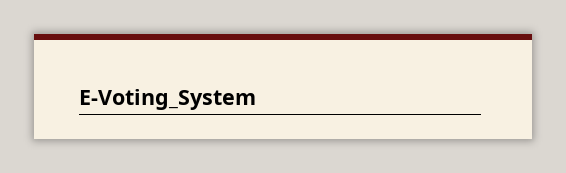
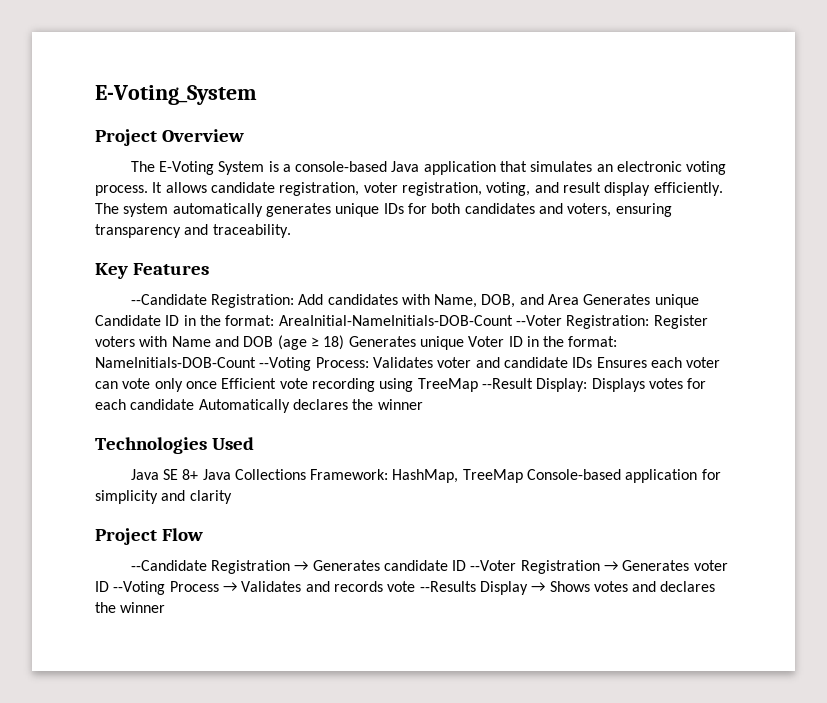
+ Project Overview
+ The E-Voting System is a console-based Java application that simulates an electronic voting process. It allows candidate registration, voter registration, voting, and result display efficiently. The system automatically generates unique IDs for both candidates and voters, ensuring transparency and traceability.
+ Key Features
+ --Candidate Registration: Add candidates with Name, DOB, and Area Generates unique Candidate ID in the format: AreaInitial-NameInitials-DOB-Count --Voter Registration: Register voters with Name and DOB (age ≥ 18) Generates unique Voter ID in the format: NameInitials-DOB-Count --Voting Process: Validates voter and candidate IDs Ensures each voter can vote only once Efficient vote recording using TreeMap --Result Display: Displays votes for each candidate Automatically declares the winner
+ Technologies Used
+ Java SE 8+ Java Collections Framework: HashMap, TreeMap Console-based application for simplicity and clarity
+ Project Flow
+ --Candidate Registration → Generates candidate ID --Voter Registration → Generates voter ID --Voting Process → Validates and records vote --Results Display → Shows votes and declares the winner

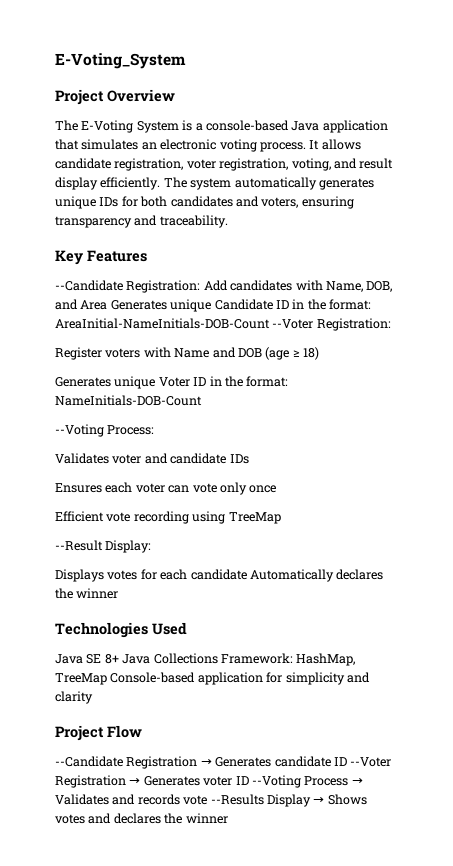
- AreaInitial-NameInitials-DOB-Count --Voter Registration: Register voters with Name and DOB (age ≥ 18) Generates unique Voter ID in the format:
+ AreaInitial-NameInitials-DOB-Count --Voter Registration:
+ Register voters with Name and DOB (age ≥ 18)
+ Generates unique Voter ID in the format:
- NameInitials-DOB-Count --Voting Process: Validates voter and candidate IDs Ensures each voter can vote only once Efficient vote recording using TreeMap --Result Display: Displays votes for each candidate Automatically declares the winner
+ NameInitials-DOB-Count
+ --Voting Process:
+ Validates voter and candidate IDs
+ Ensures each voter can vote only once
+ Efficient vote recording using TreeMap
+ --Result Display:
+ Displays votes for each candidate Automatically declares the winner

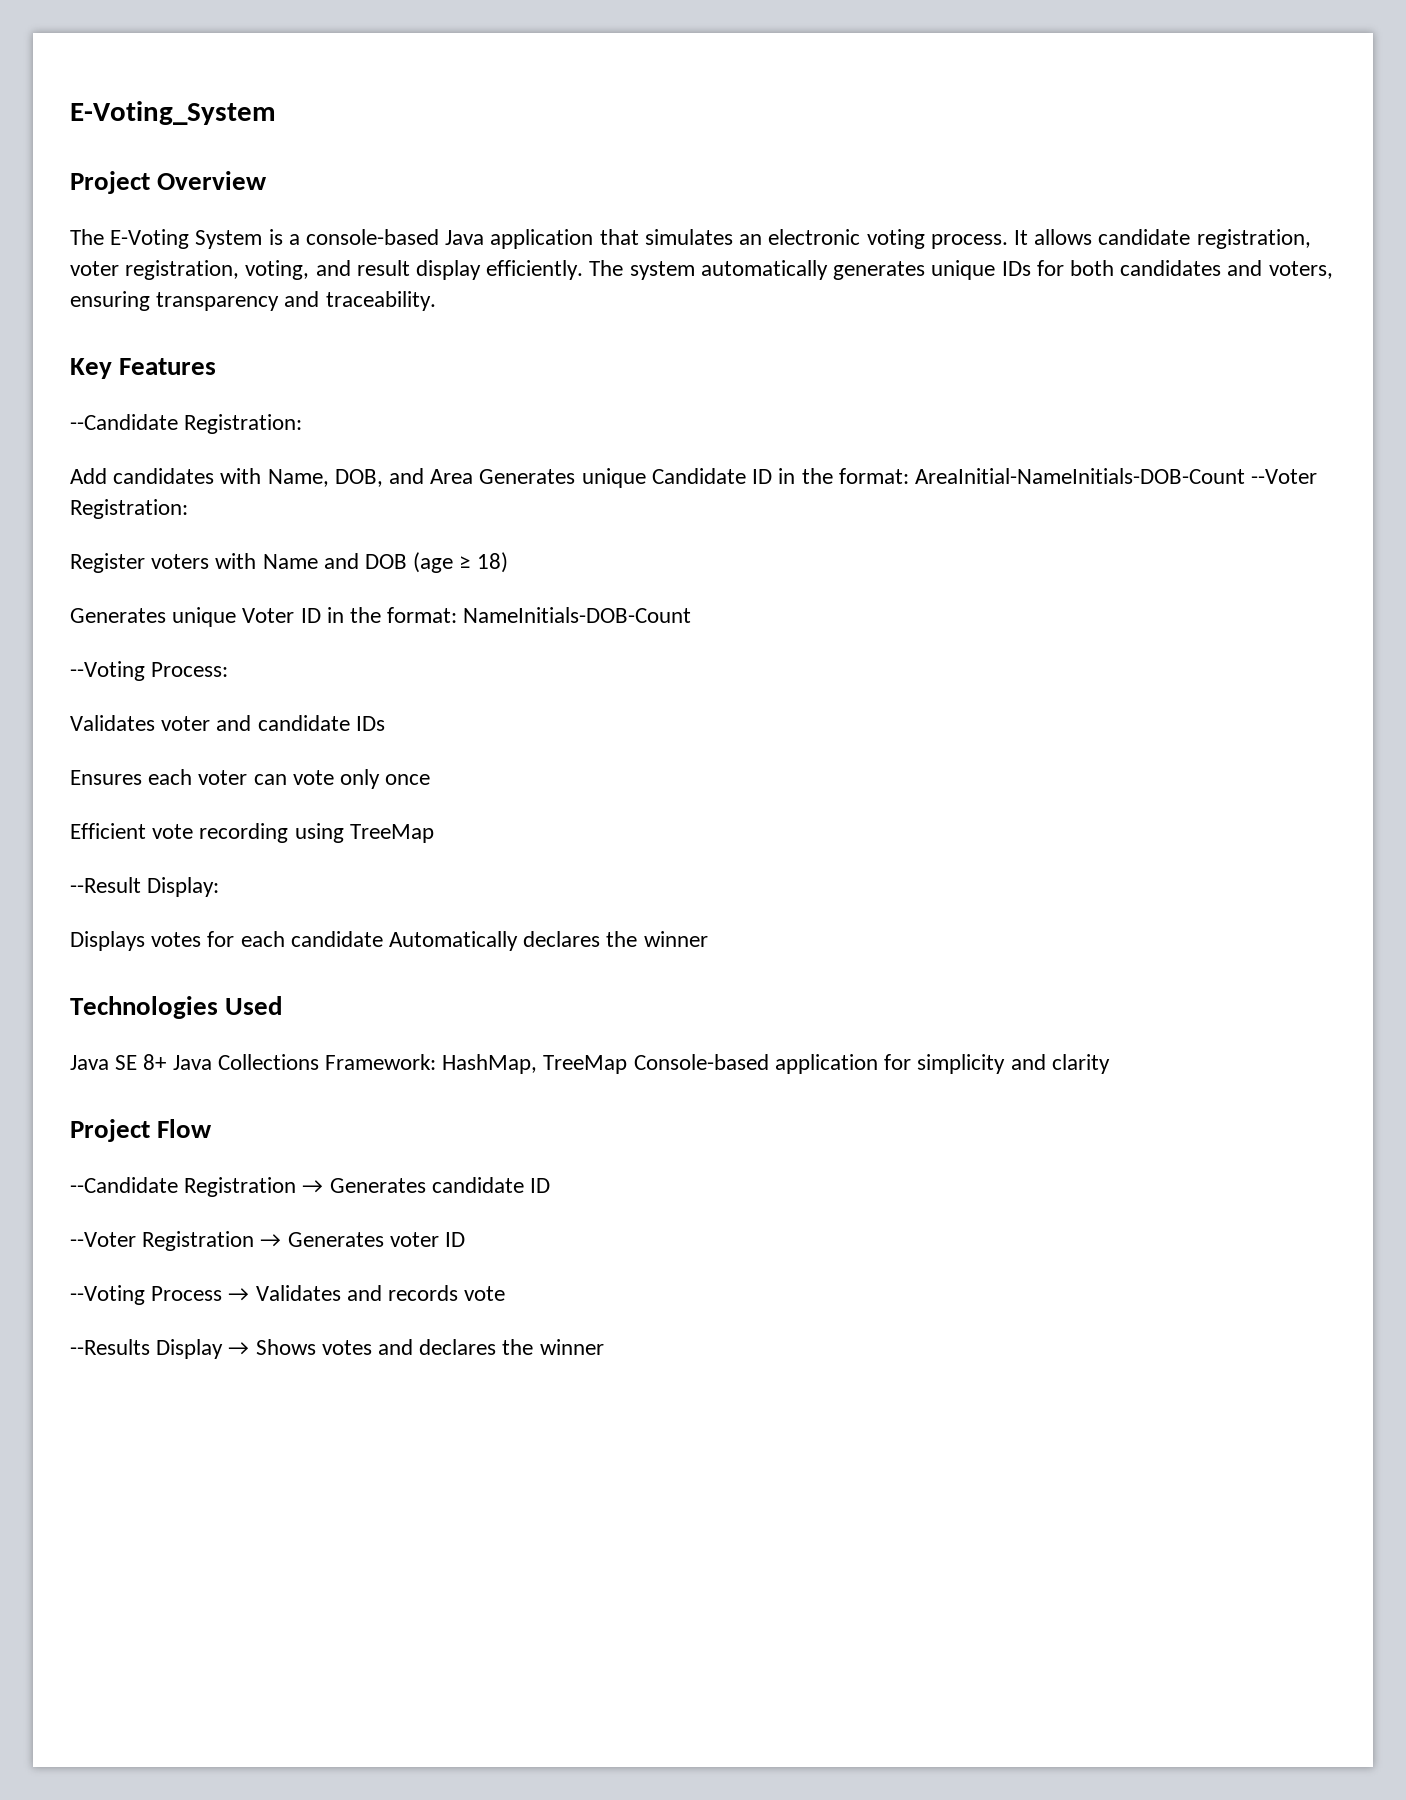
- --Candidate Registration: Add candidates with Name, DOB, and Area Generates unique Candidate ID in the format: AreaInitial-NameInitials-DOB-Count --Voter Registration:
+ --Candidate Registration:
+ Add candidates with Name, DOB, and Area Generates unique Candidate ID in the format: AreaInitial-NameInitials-DOB-Count --Voter Registration:
- --Candidate Registration → Generates candidate ID --Voter Registration → Generates voter ID --Voting Process → Validates and records vote --Results Display → Shows votes and declares the winner
+ --Candidate Registration → Generates candidate ID
+ --Voter Registration → Generates voter ID
+ --Voting Process → Validates and records vote
+ --Results Display → Shows votes and declares the winner

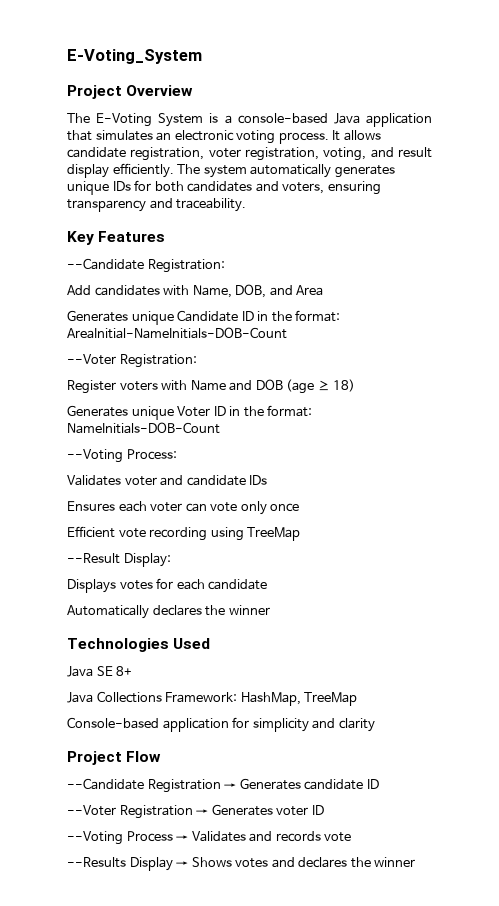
- Add candidates with Name, DOB, and Area Generates unique Candidate ID in the format: AreaInitial-NameInitials-DOB-Count --Voter Registration:
+ Add candidates with Name, DOB, and Area
+ Generates unique Candidate ID in the format: AreaInitial-NameInitials-DOB-Count
+ --Voter Registration:
- Displays votes for each candidate Automatically declares the winner
+ Displays votes for each candidate
+ Automatically declares the winner
- Java SE 8+ Java Collections Framework: HashMap, TreeMap Console-based application for simplicity and clarity
+ Java SE 8+
+ Java Collections Framework: HashMap, TreeMap
+ Console-based application for simplicity and clarity

